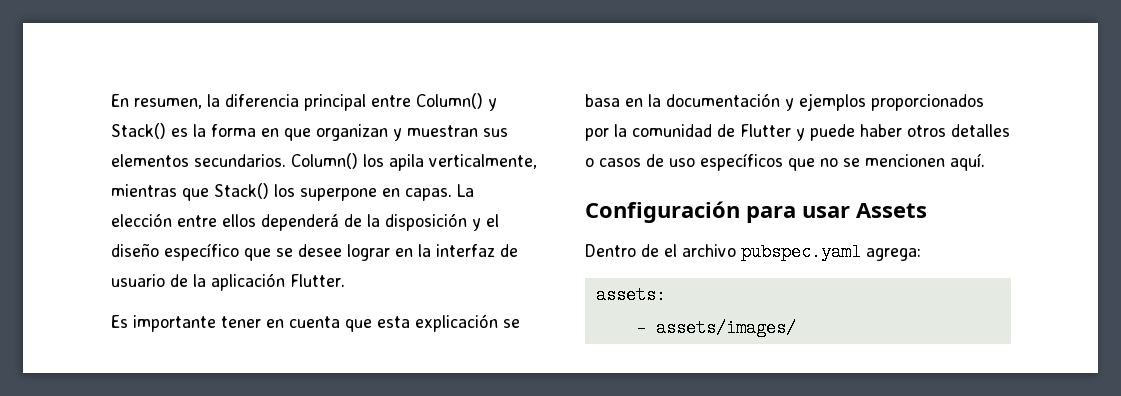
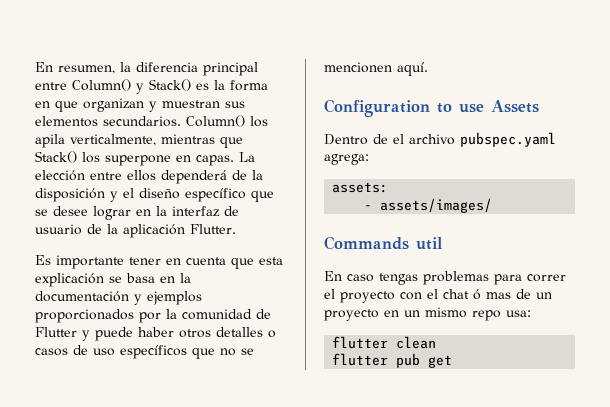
- Configuración para usar Assets
+ Configuration to use Assets
+ Commands util
+ En caso tengas problemas para correr el proyecto con el chat ó mas de un proyecto en un mismo repo usa:
+ flutter clean
+ flutter pub get

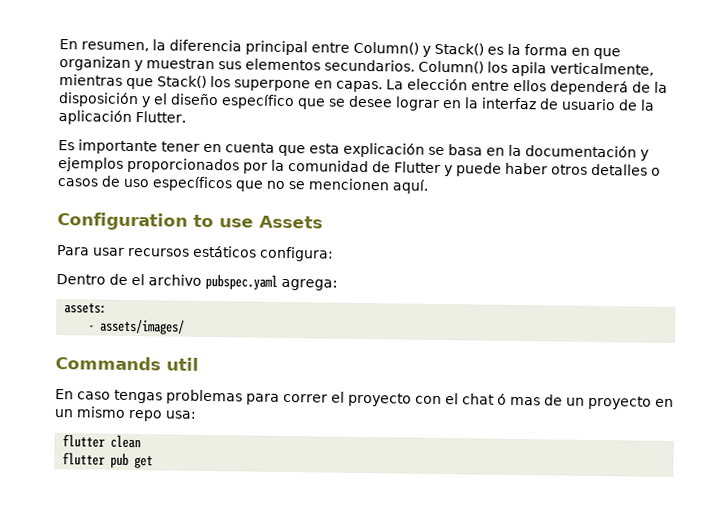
+ Para usar recursos estáticos configura:

